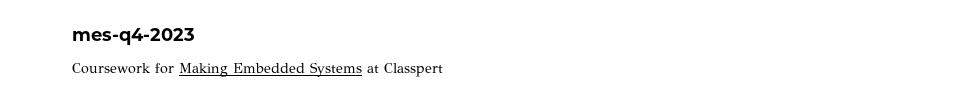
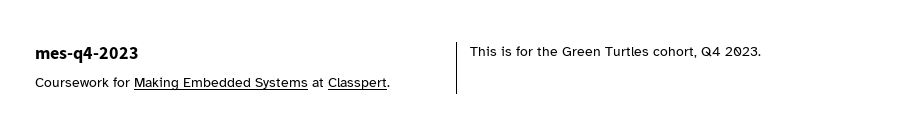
- Coursework for Making Embedded Systems at Classpert
+ Coursework for Making Embedded Systems at Classpert.
+ This is for the Green Turtles cohort, Q4 2023.

